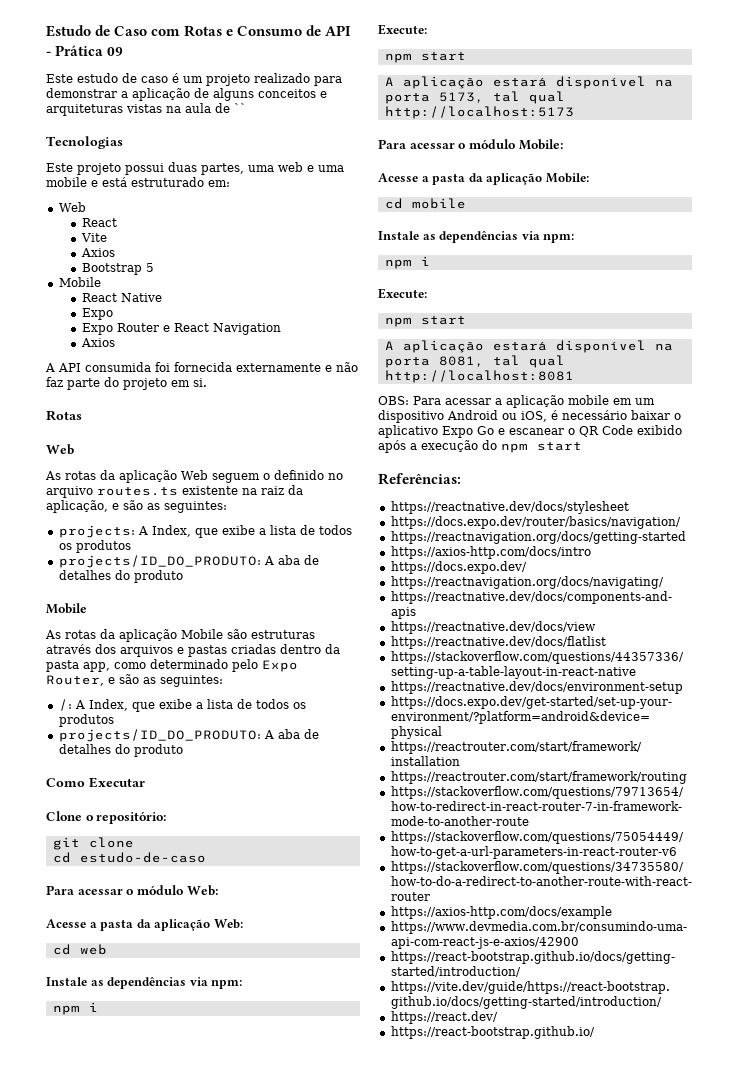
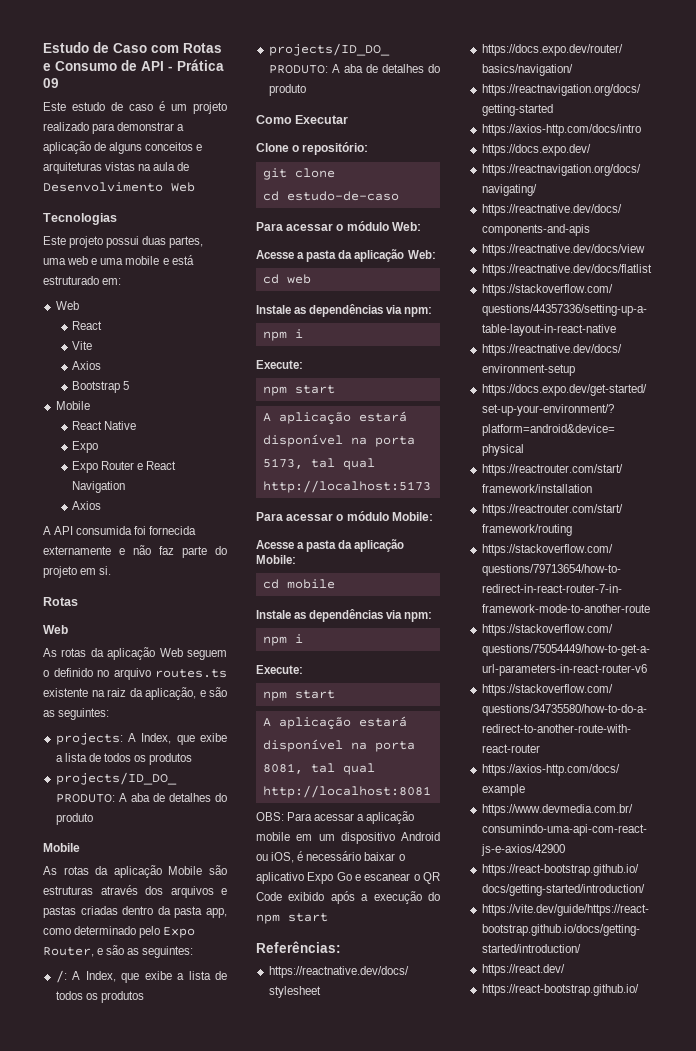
- Este estudo de caso é um projeto realizado para demonstrar a aplicação de alguns conceitos e arquiteturas vistas na aula de ``
+ Este estudo de caso é um projeto realizado para demonstrar a aplicação de alguns conceitos e arquiteturas vistas na aula de Desenvolvimento Web

